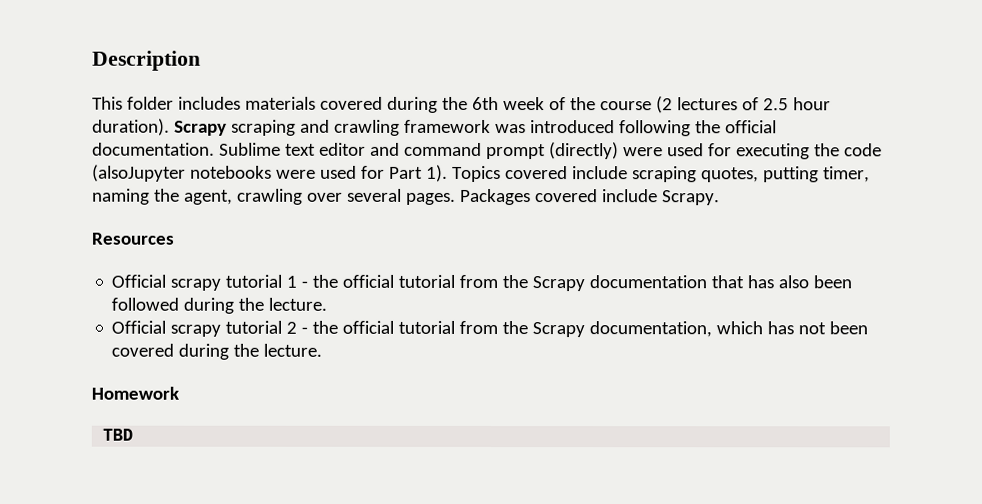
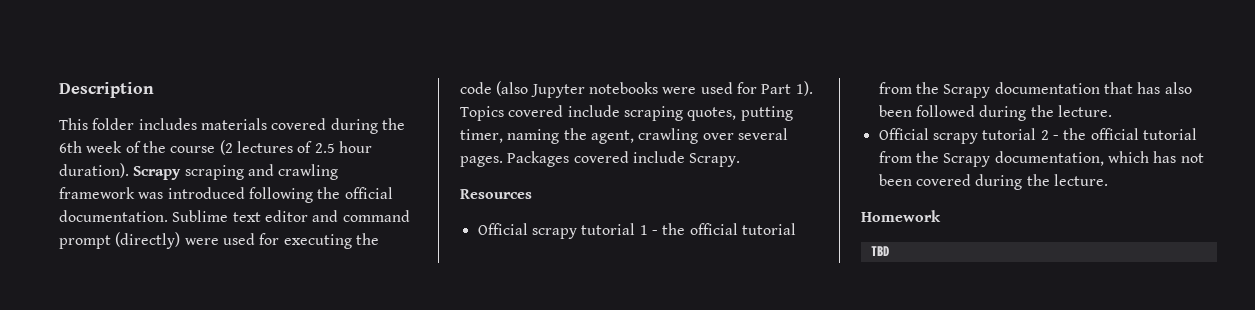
- Sublime text editor and command prompt (directly) were used for executing the code (alsoJupyter notebooks were used for Part 1).
+ Sublime text editor and command prompt (directly) were used for executing the code (also Jupyter notebooks were used for Part 1).

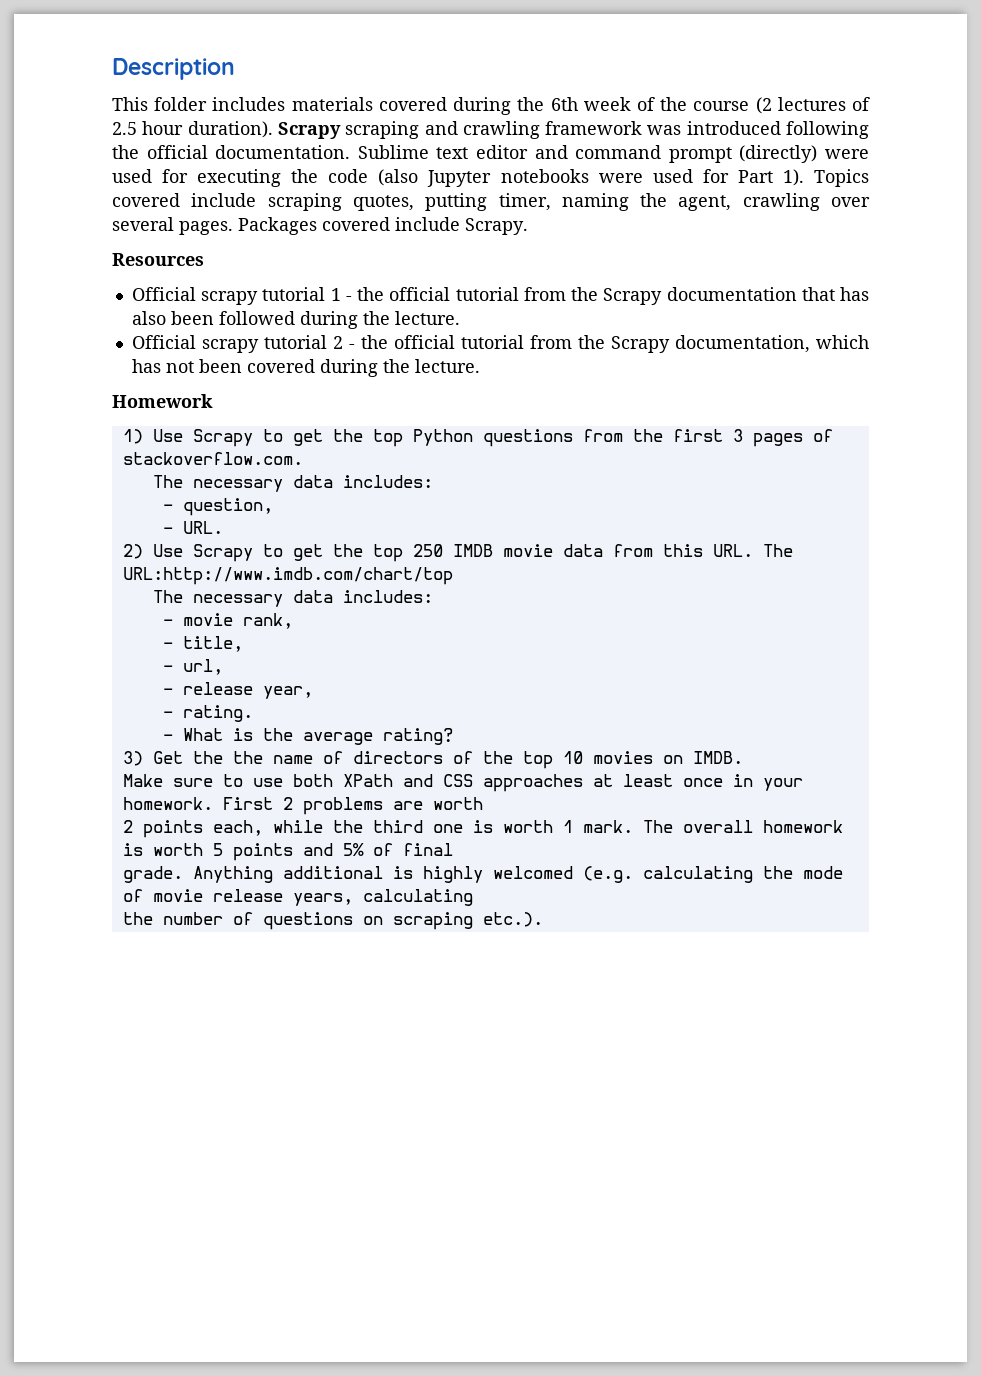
- TBD
+ 1) Use Scrapy to get the top Python questions from the first 3 pages of stackoverflow.com.
+ The necessary data includes:
+ - question,
+ - URL.
+ 2) Use Scrapy to get the top 250 IMDB movie data from this URL. The URL:http://www.imdb.com/chart/top
+ The necessary data includes:
+ - movie rank,
+ - title,
+ - url,
+ - release year,
+ - rating.
+ - What is the average rating?
+ 3) Get the the name of directors of the top 10 movies on IMDB.
+ Make sure to use both XPath and CSS approaches at least once in your homework. First 2 problems are worth
+ 2 points each, while the third one is worth 1 mark. The overall homework is worth 5 points and 5% of final
+ grade. Anything additional is highly welcomed (e.g. calculating the mode of movie release years, calculating
+ the number of questions on scraping etc.).

